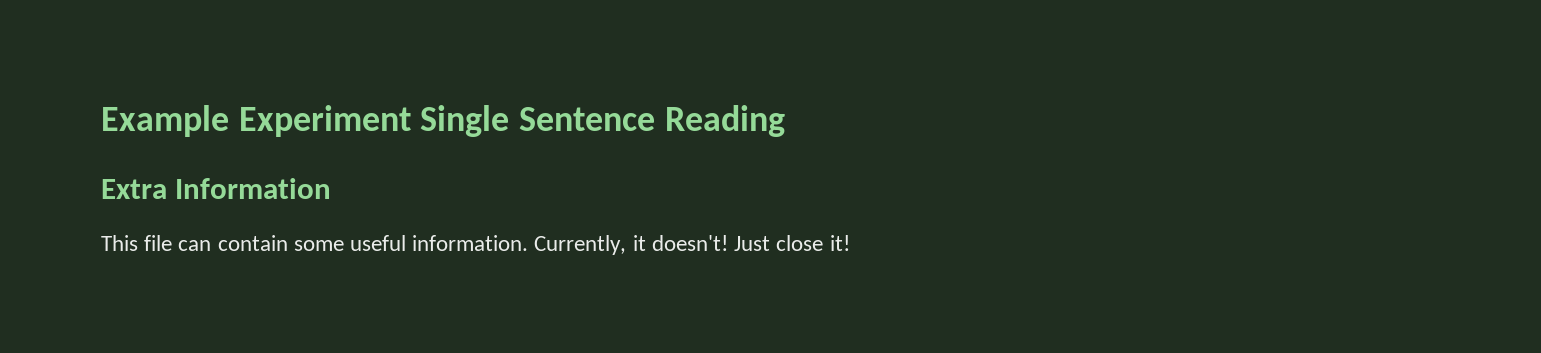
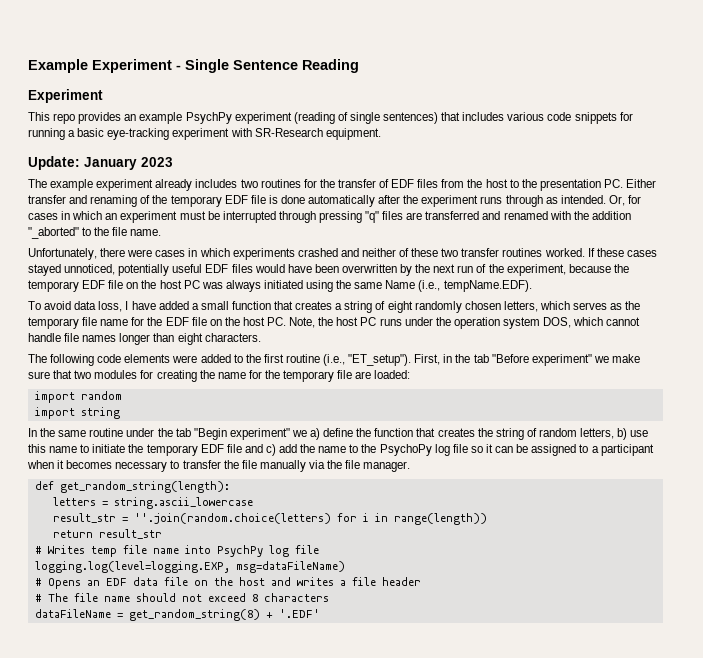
- Example Experiment Single Sentence Reading
- Extra Information
+ Example Experiment - Single Sentence Reading
+ Experiment
- This file can contain some useful information. Currently, it doesn't! Just close it!
+ This repo provides an example PsychPy experiment (reading of single sentences) that includes various code snippets for running a basic eye-tracking experiment with SR-Research equipment.
+ Update: January 2023
+ The example experiment already includes two routines for the transfer of EDF files from the host to the presentation PC. Either transfer and renaming of the temporary EDF file is done automatically after the experiment runs through as intended. Or, for cases in which an experiment must be interrupted through pressing "q" files are transferred and renamed with the addition "_aborted" to the file name.
+ Unfortunately, there were cases in which experiments crashed and neither of these two transfer routines worked. If these cases stayed unnoticed, potentially useful EDF files would have been overwritten by the next run of the experiment, because the temporary EDF file on the host PC was always initiated using the same Name (i.e., tempName.EDF).
+ To avoid data loss, I have added a small function that creates a string of eight randomly chosen letters, which serves as the temporary file name for the EDF file on the host PC. Note, the host PC runs under the operation system DOS, which cannot handle file names longer than eight characters.
+ The following code elements were added to the first routine (i.e., "ET_setup"). First, in the tab "Before experiment" we make sure that two modules for creating the name for the temporary file are loaded:
+ import random
+ import string
+ In the same routine under the tab "Begin experiment" we a) define the function that creates the string of random letters, b) use this name to initiate the temporary EDF file and c) add the name to the PsychoPy log file so it can be assigned to a participant when it becomes necessary to transfer the file manually via the file manager.
+ def get_random_string(length):
+ letters = string.ascii_lowercase
+ result_str = ''.join(random.choice(letters) for i in range(length))
+ return result_str
+ # Writes temp file name into PsychPy log file
+ logging.log(level=logging.EXP, msg=dataFileName)
+ # Opens an EDF data file on the host and writes a file header
+ # The file name should not exceed 8 characters
+ dataFileName = get_random_string(8) + '.EDF'

